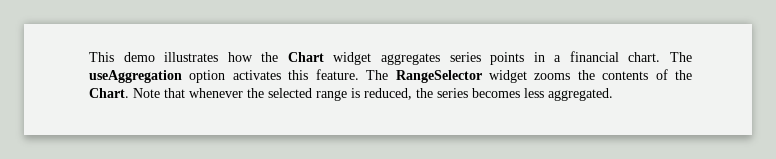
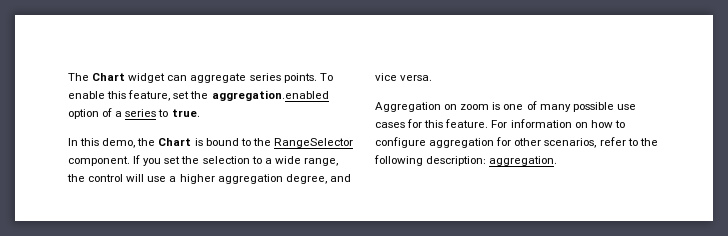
- This demo illustrates how the Chart widget aggregates series points in a financial chart. The useAggregation option activates this feature. The RangeSelector widget zooms the contents of the Chart. Note that whenever the selected range is reduced, the series becomes less aggregated.
+ The Chart widget can aggregate series points. To enable this feature, set the aggregation.enabled option of a series to true.
+ In this demo, the Chart is bound to the RangeSelector component. If you set the selection to a wide range, the control will use a higher aggregation degree, and vice versa.
+ Aggregation on zoom is one of many possible use cases for this feature. For information on how to configure aggregation for other scenarios, refer to the following description: aggregation.

